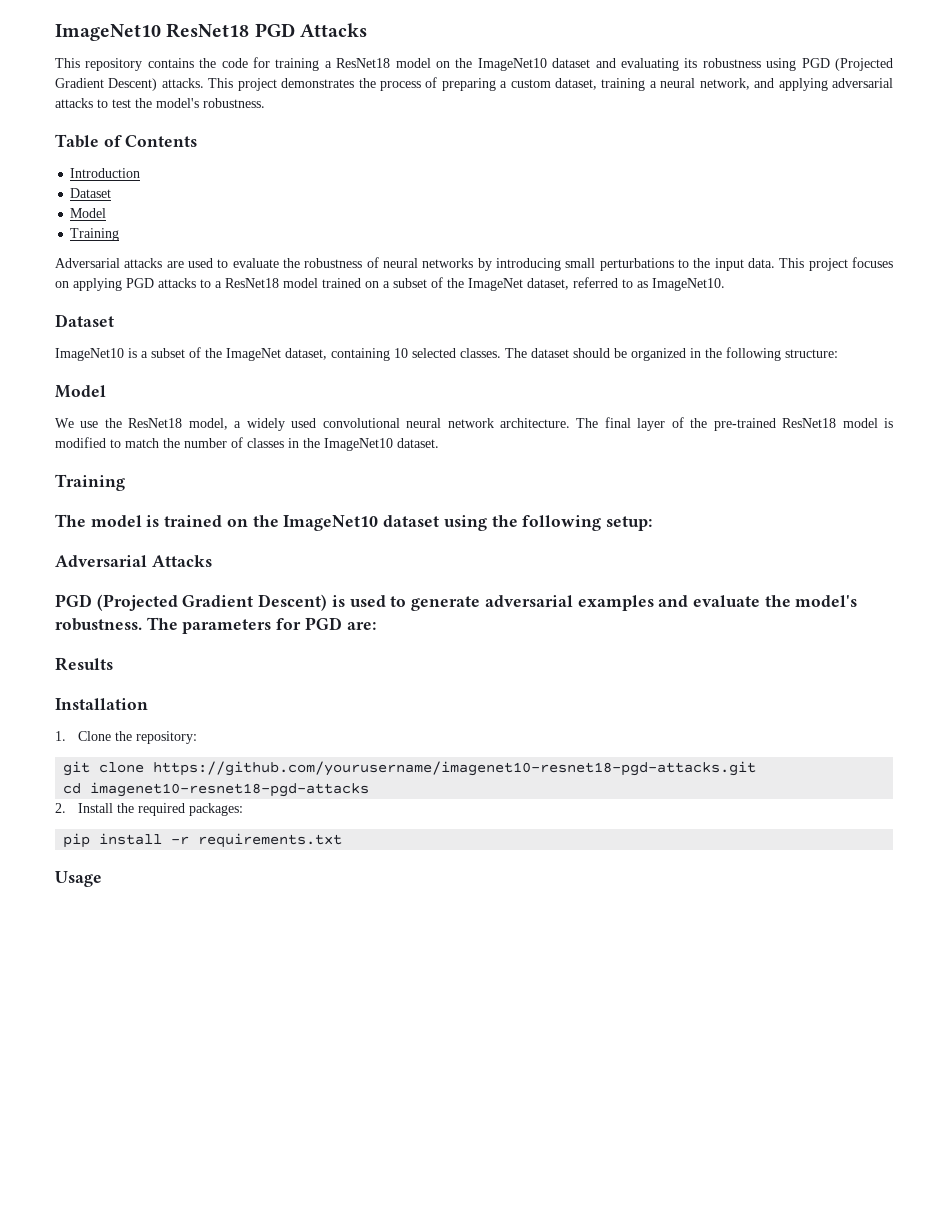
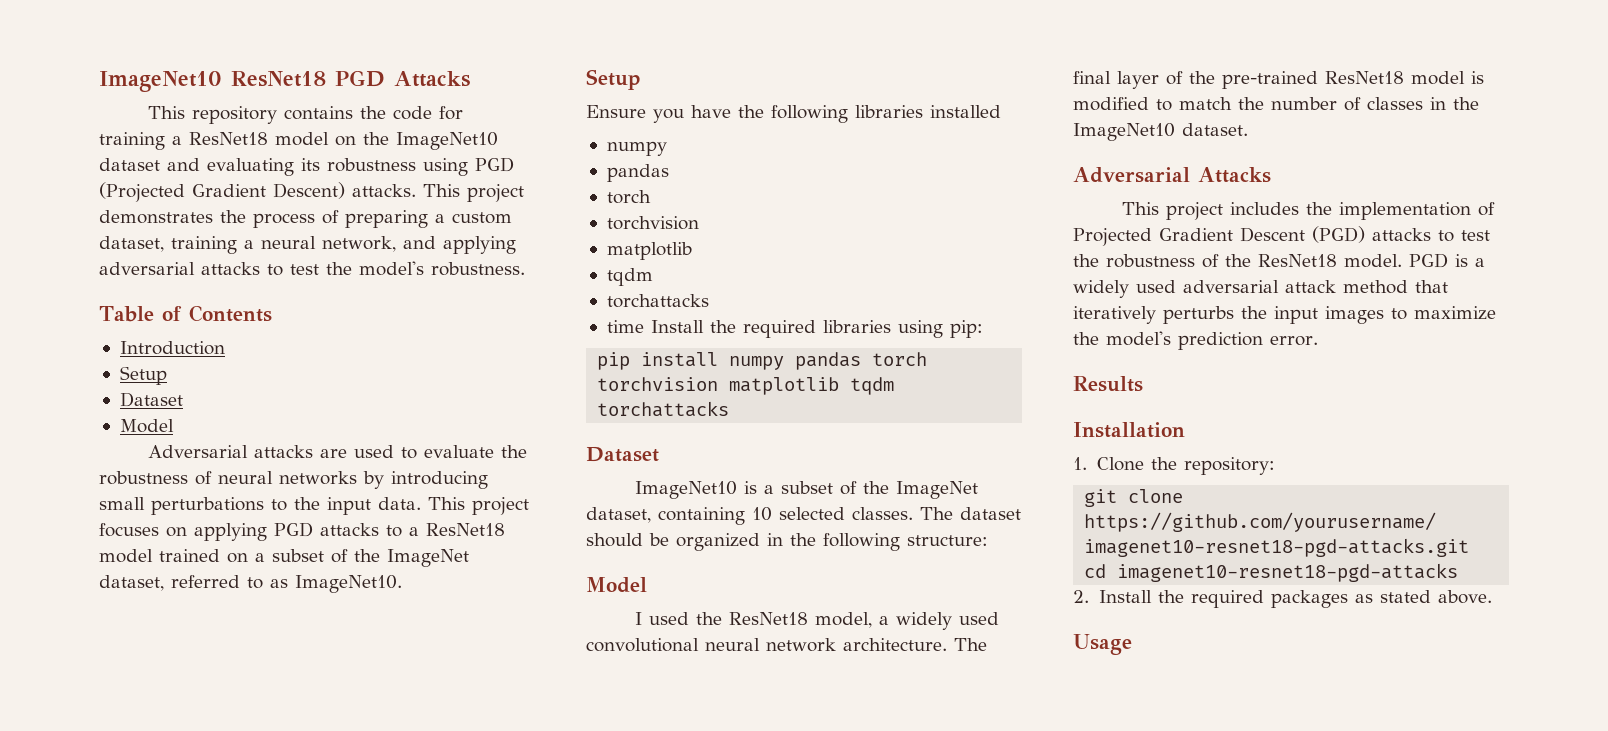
  Introduction
+ Setup
  Dataset
  Model
- Training
  This project focuses on applying PGD attacks to a ResNet18 model trained on a subset of the ImageNet dataset, referred to as ImageNet10.
+ Setup
+ Ensure you have the following libraries installed
+ numpy
+ pandas
+ torch
+ torchvision
+ matplotlib
+ tqdm
+ torchattacks
+ time Install the required libraries using pip:
+ pip install numpy pandas torch torchvision matplotlib tqdm torchattacks
- We use the ResNet18 model, a widely used convolutional neural network architecture.
+ I used the ResNet18 model, a widely used convolutional neural network architecture.
  The final layer of the pre-trained ResNet18 model is modified to match the number of classes in the ImageNet10 dataset.
- Training
- The model is trained on the ImageNet10 dataset using the following setup:
  Adversarial Attacks
- PGD (Projected Gradient Descent) is used to generate adversarial examples and evaluate the model's robustness. The parameters for PGD are:
+ This project includes the implementation of Projected Gradient Descent (PGD) attacks to test the robustness of the ResNet18 model. PGD is a widely used adversarial attack method that iteratively perturbs the input images to maximize the model's prediction error.
- 2. Install the required packages:
- pip install -r requirements.txt
+ 2. Install the required packages as stated above.

